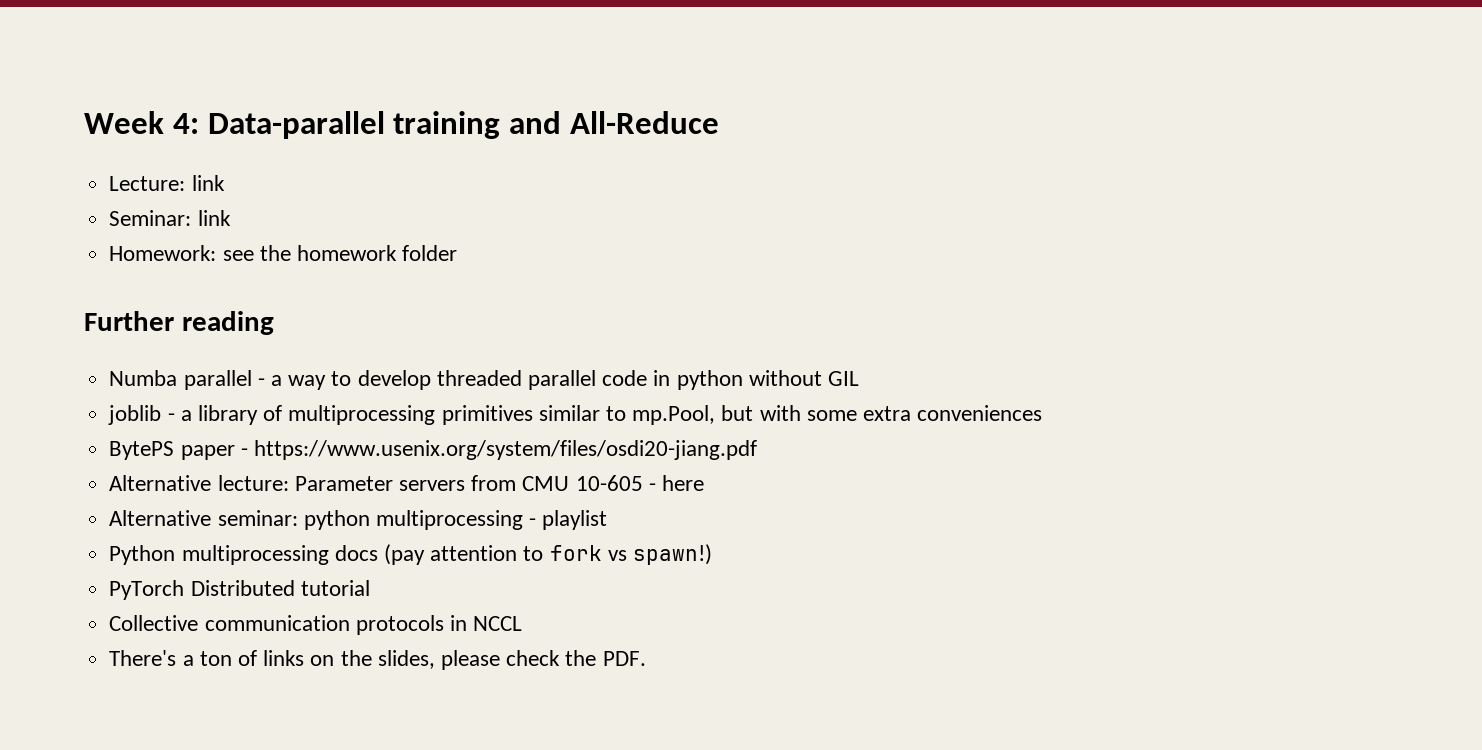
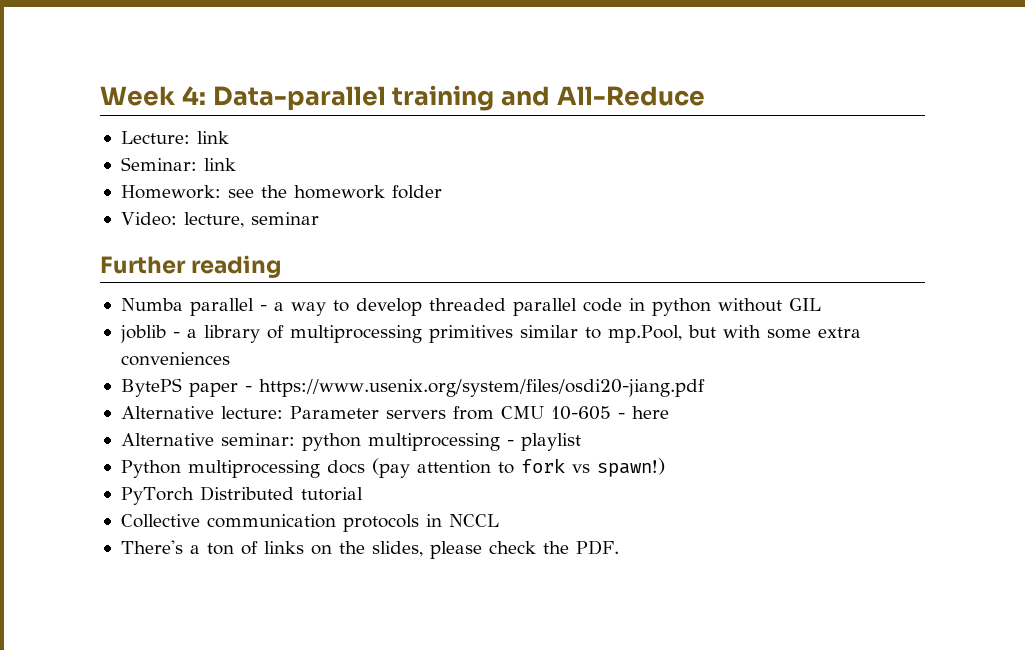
+ Video: lecture, seminar

